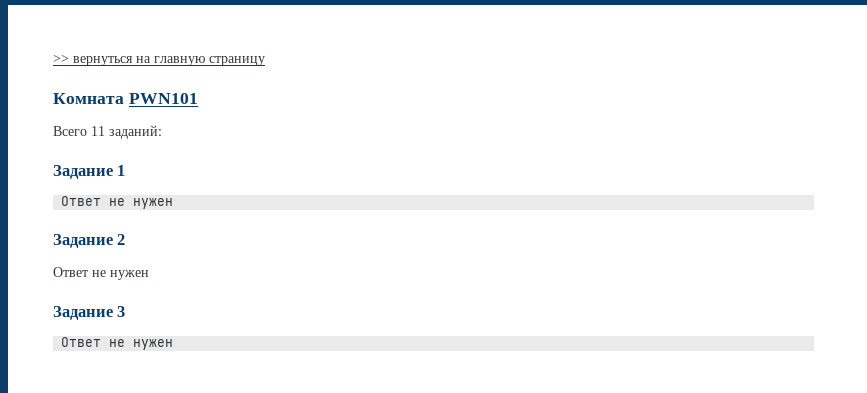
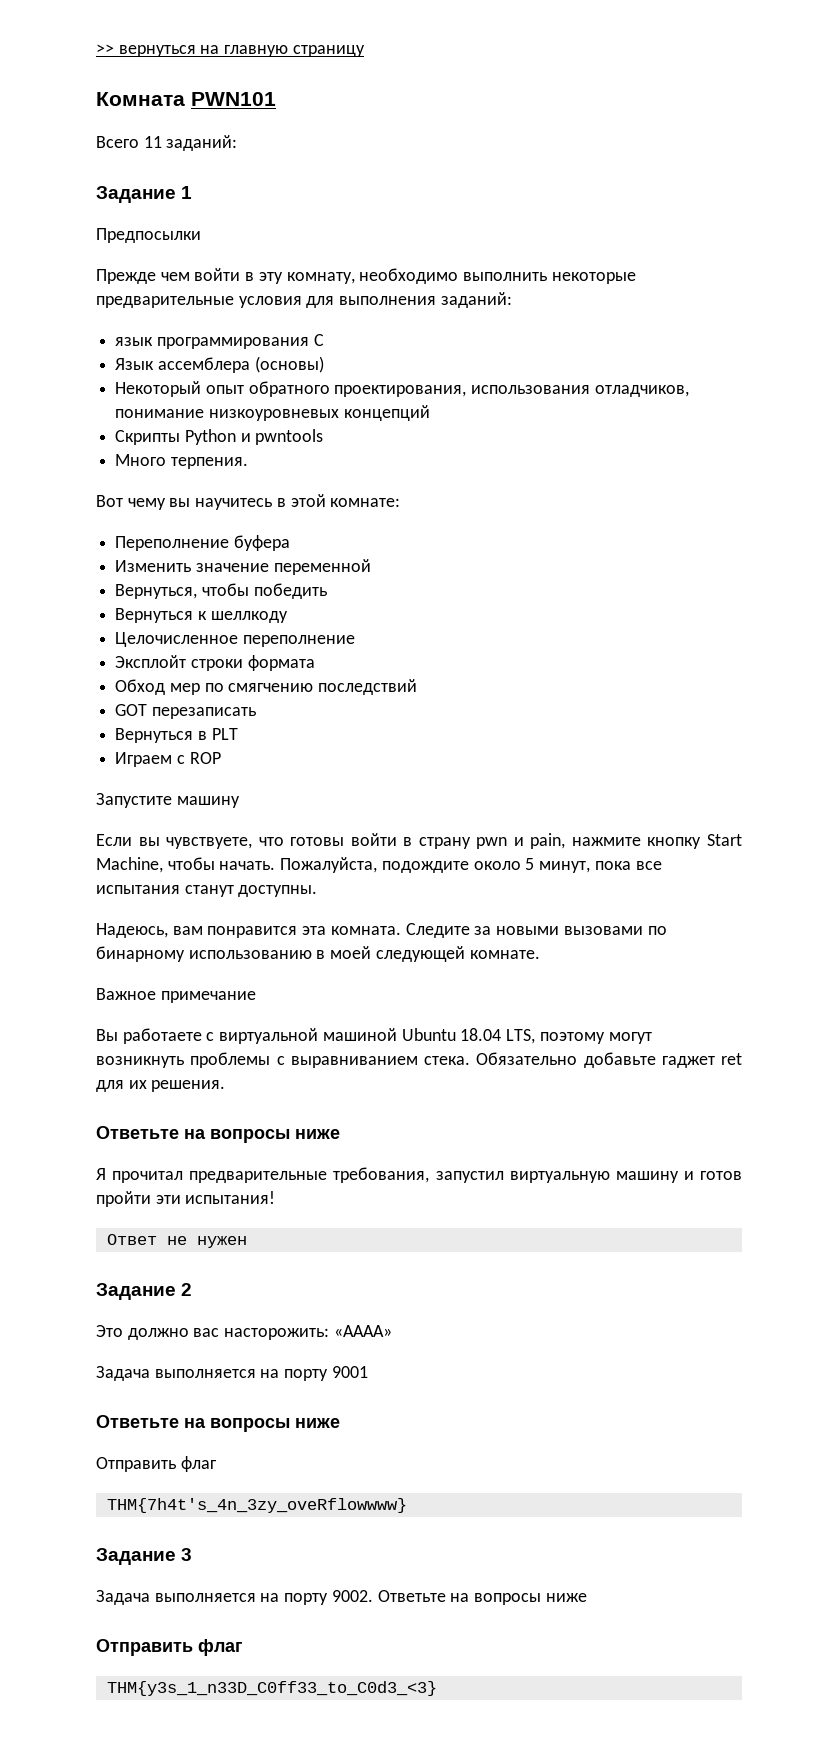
+ Предпосылки
+ Прежде чем войти в эту комнату, необходимо выполнить некоторые предварительные условия для выполнения заданий:
+ язык программирования С
+ Язык ассемблера (основы)
+ Некоторый опыт обратного проектирования, использования отладчиков, понимание низкоуровневых концепций
+ Скрипты Python и pwntools
+ Много терпения.
+ Вот чему вы научитесь в этой комнате:
+ Переполнение буфера
+ Изменить значение переменной
+ Вернуться, чтобы победить
+ Вернуться к шеллкоду
+ Целочисленное переполнение
+ Эксплойт строки формата
+ Обход мер по смягчению последствий
+ GOT перезаписать
+ Вернуться в PLT
+ Играем с ROP
+ Запустите машину
+ Если вы чувствуете, что готовы войти в страну pwn и pain, нажмите кнопку Start Machine, чтобы начать. Пожалуйста, подождите около 5 минут, пока все испытания станут доступны.
+ Надеюсь, вам понравится эта комната. Следите за новыми вызовами по бинарному использованию в моей следующей комнате.
+ Важное примечание
+ Вы работаете с виртуальной машиной Ubuntu 18.04 LTS, поэтому могут возникнуть проблемы с выравниванием стека. Обязательно добавьте гаджет ret для их решения.
+ Ответьте на вопросы ниже
+ Я прочитал предварительные требования, запустил виртуальную машину и готов пройти эти испытания!
  Задание 2
- Ответ не нужен
+ Это должно вас насторожить: «АААА»
+ Задача выполняется на порту 9001
+ Ответьте на вопросы ниже
+ Отправить флаг
+ THM{7h4t's_4n_3zy_oveRflowwww}
  Задание 3
- Ответ не нужен
+ Задача выполняется на порту 9002. Ответьте на вопросы ниже
+ Отправить флаг
+ THM{y3s_1_n33D_C0ff33_to_C0d3_<3}

